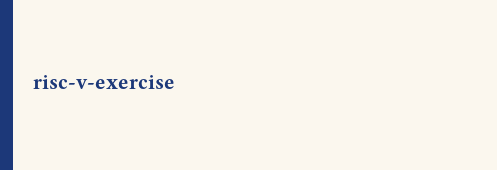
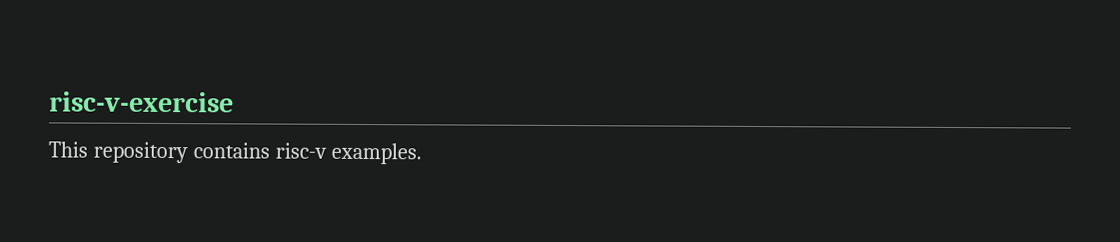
+ This repository contains risc-v examples.

